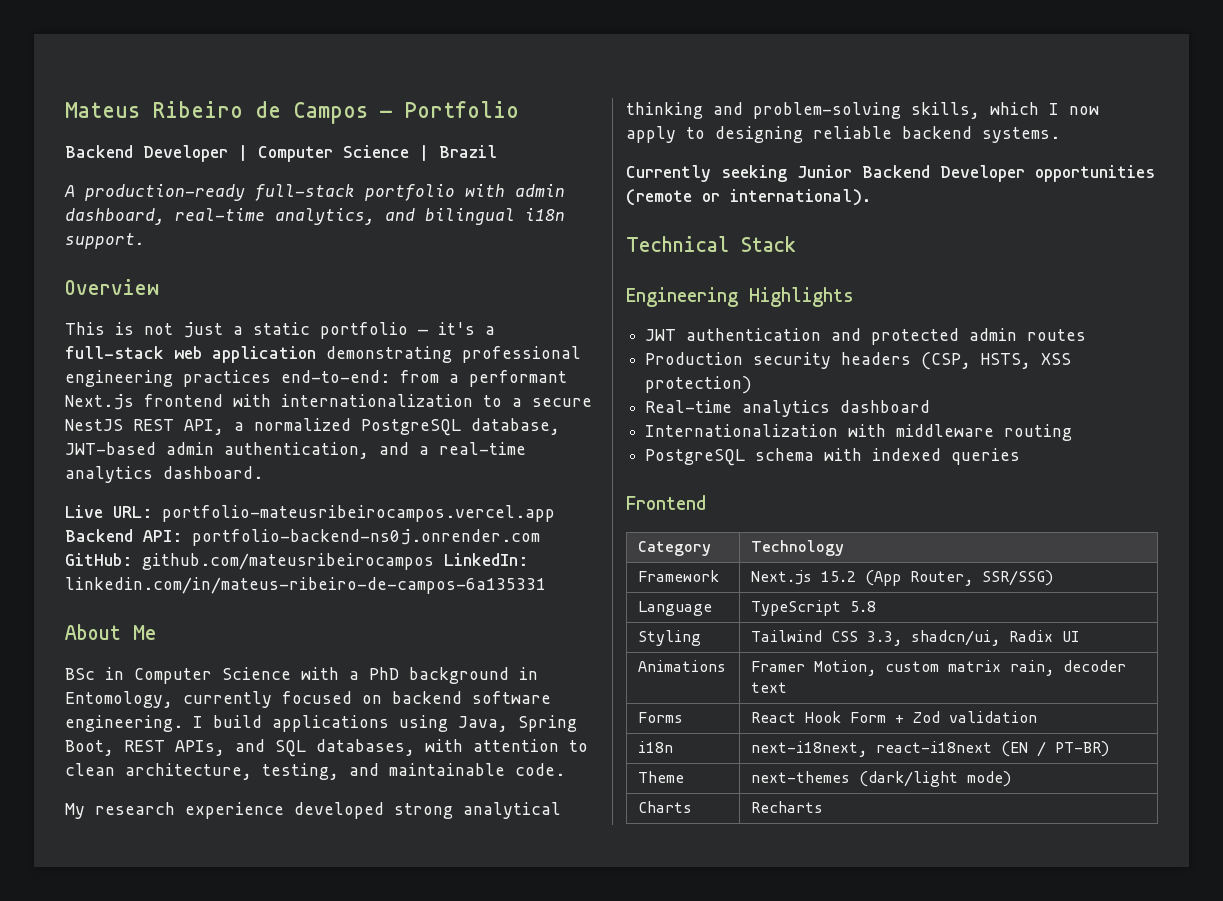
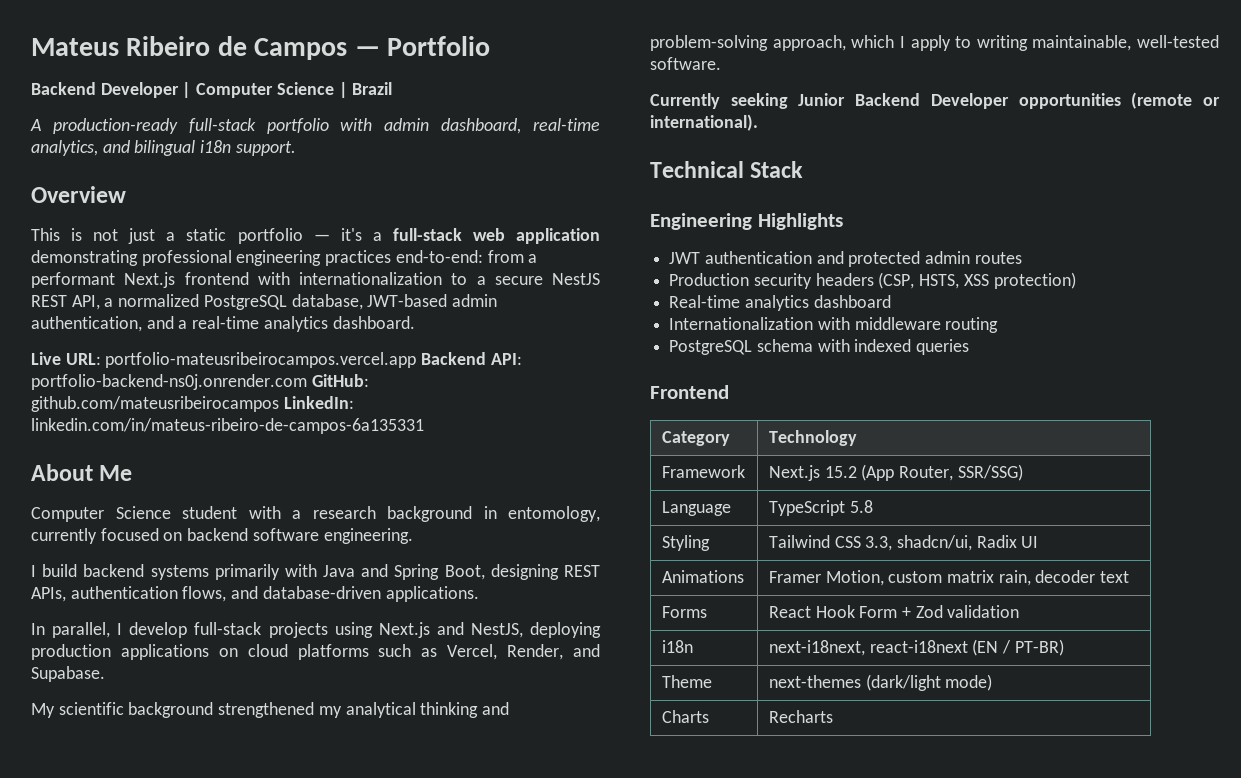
- BSc in Computer Science with a PhD background in Entomology, currently focused on backend software engineering. I build applications using Java, Spring Boot, REST APIs, and SQL databases, with attention to clean architecture, testing, and maintainable code.
- My research experience developed strong analytical thinking and problem-solving skills, which I now apply to designing reliable backend systems.
+ Computer Science student with a research background in entomology, currently focused on backend software engineering.
+ I build backend systems primarily with Java and Spring Boot, designing REST APIs, authentication flows, and database-driven applications.
+ In parallel, I develop full-stack projects using Next.js and NestJS, deploying production applications on cloud platforms such as Vercel, Render, and Supabase.
+ My scientific background strengthened my analytical thinking and problem-solving approach, which I apply to writing maintainable, well-tested software.

